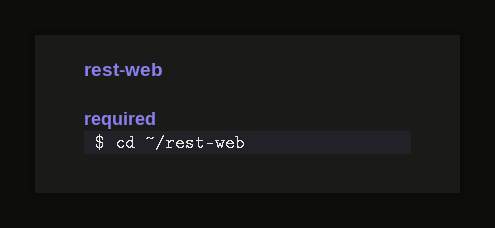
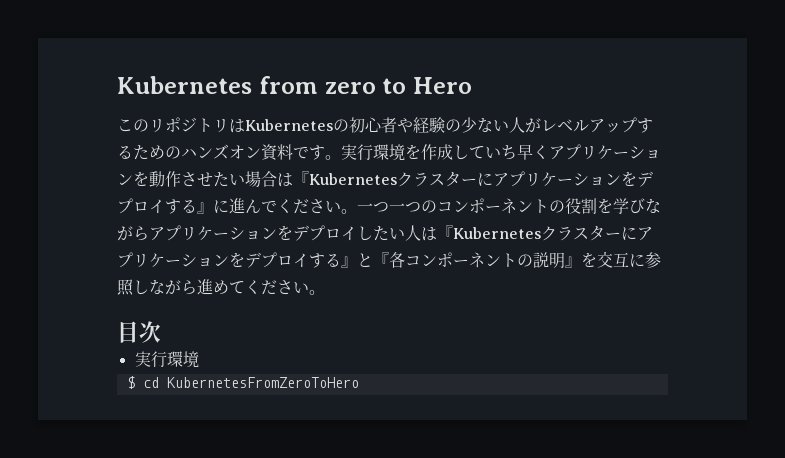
- rest-web
- required
+ Kubernetes from zero to Hero
+ このリポジトリはKubernetesの初心者や経験の少ない人がレベルアップするためのハンズオン資料です。実行環境を作成していち早くアプリケーションを動作させたい場合は『Kubernetesクラスターにアプリケーションをデプロイする』に進んでください。一つ一つのコンポーネントの役割を学びながらアプリケーションをデプロイしたい人は『Kubernetesクラスターにアプリケーションをデプロイする』と『各コンポーネントの説明』を交互に参照しながら進めてください。
+ 目次
+ 実行環境
- $ cd ~/rest-web
+ $ cd KubernetesFromZeroToHero

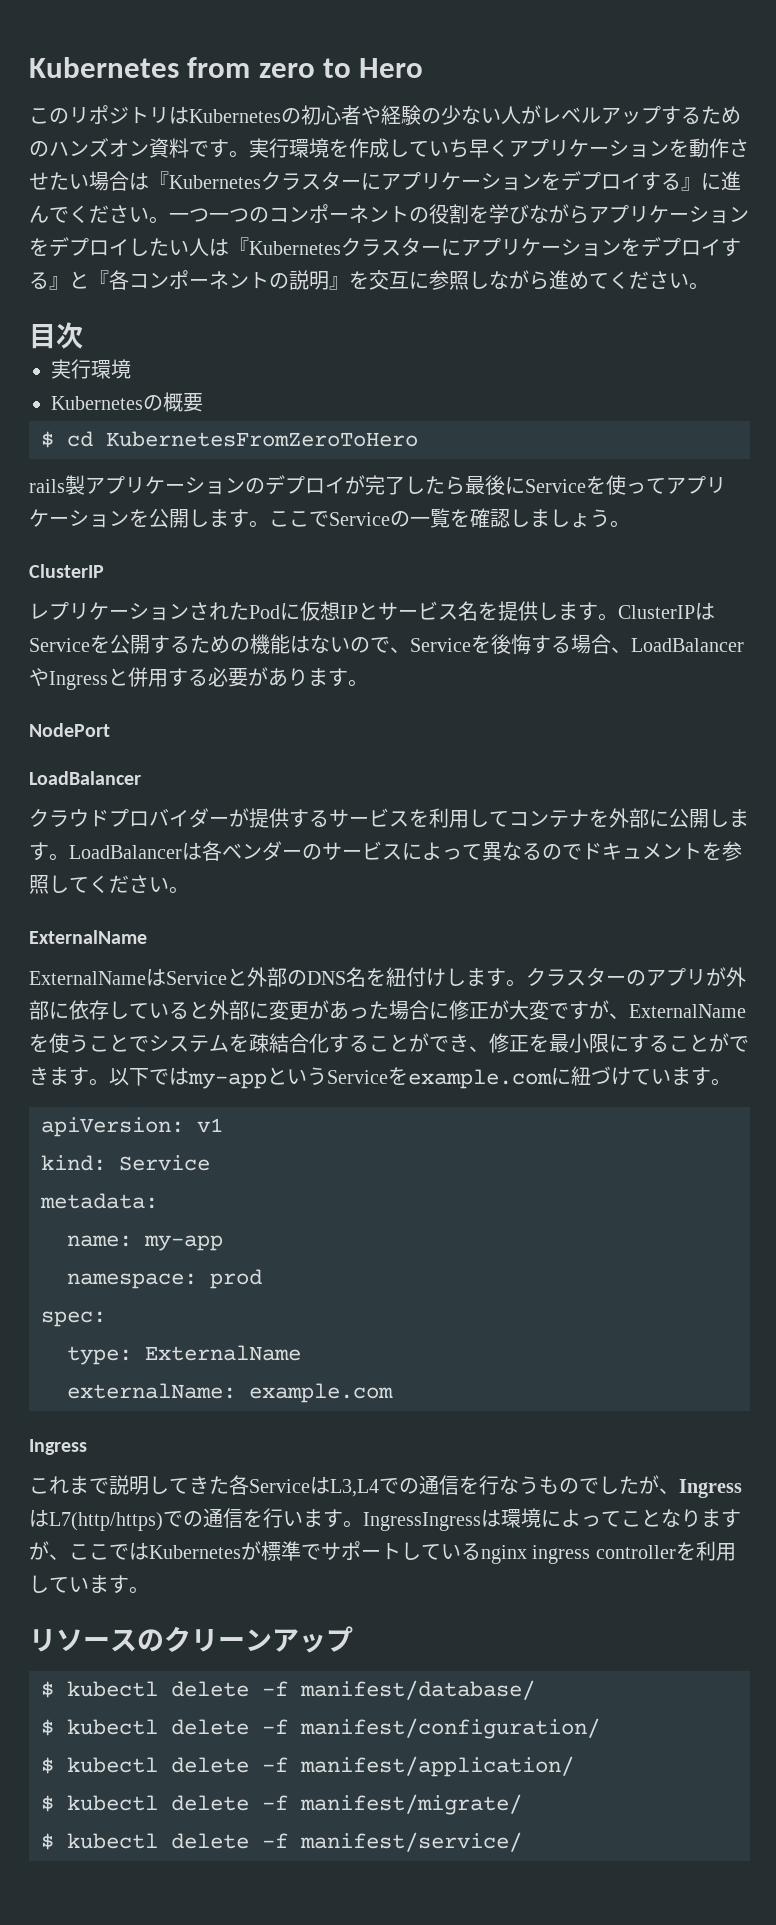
+ Kubernetesの概要
+ rails製アプリケーションのデプロイが完了したら最後にServiceを使ってアプリケーションを公開します。ここでServiceの一覧を確認しましょう。
+ ClusterIP
+ レプリケーションされたPodに仮想IPとサービス名を提供します。ClusterIPはServiceを公開するための機能はないので、Serviceを後悔する場合、LoadBalancerやIngressと併用する必要があります。
+ NodePort
+ LoadBalancer
+ クラウドプロバイダーが提供するサービスを利用してコンテナを外部に公開します。LoadBalancerは各ベンダーのサービスによって異なるのでドキュメントを参照してください。
+ ExternalName
+ ExternalNameはServiceと外部のDNS名を紐付けします。クラスターのアプリが外部に依存していると外部に変更があった場合に修正が大変ですが、ExternalNameを使うことでシステムを疎結合化することができ、修正を最小限にすることができます。以下ではmy-appというServiceをexample.comに紐づけています。
+ apiVersion: v1
+ kind: Service
+ metadata:
+ name: my-app
+ namespace: prod
+ spec:
+ type: ExternalName
+ externalName: example.com
+ Ingress
+ これまで説明してきた各ServiceはL3,L4での通信を行なうものでしたが、IngressはL7(http/https)での通信を行います。IngressIngressは環境によってことなりますが、ここではKubernetesが標準でサポートしているnginx ingress controllerを利用しています。
+ リソースのクリーンアップ
+ $ kubectl delete -f manifest/database/
+ $ kubectl delete -f manifest/configuration/
+ $ kubectl delete -f manifest/application/
+ $ kubectl delete -f manifest/migrate/
+ $ kubectl delete -f manifest/service/

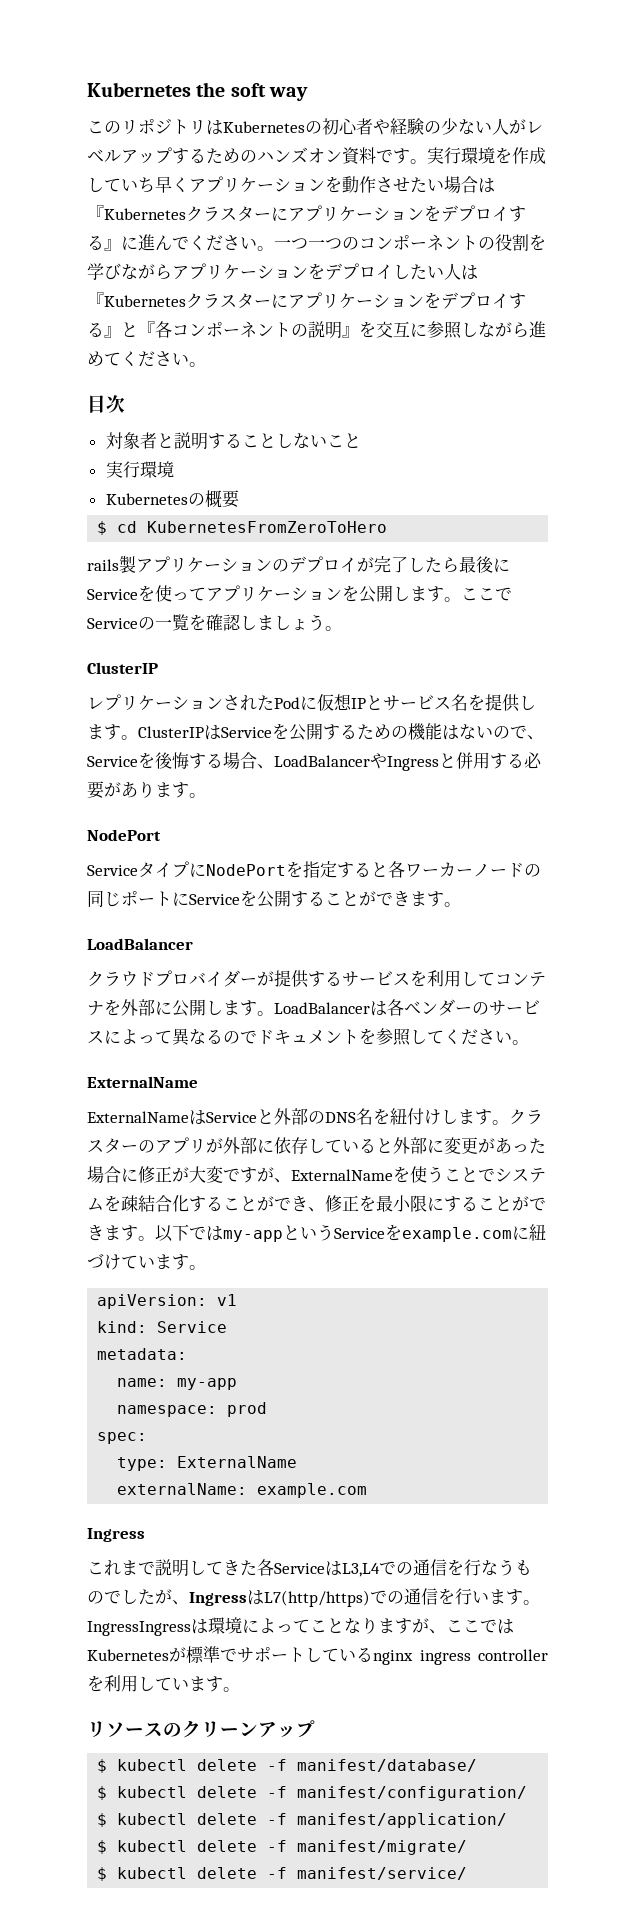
- Kubernetes from zero to Hero
+ Kubernetes the soft way
+ 対象者と説明することしないこと
+ ServiceタイプにNodePortを指定すると各ワーカーノードの同じポートにServiceを公開することができます。

